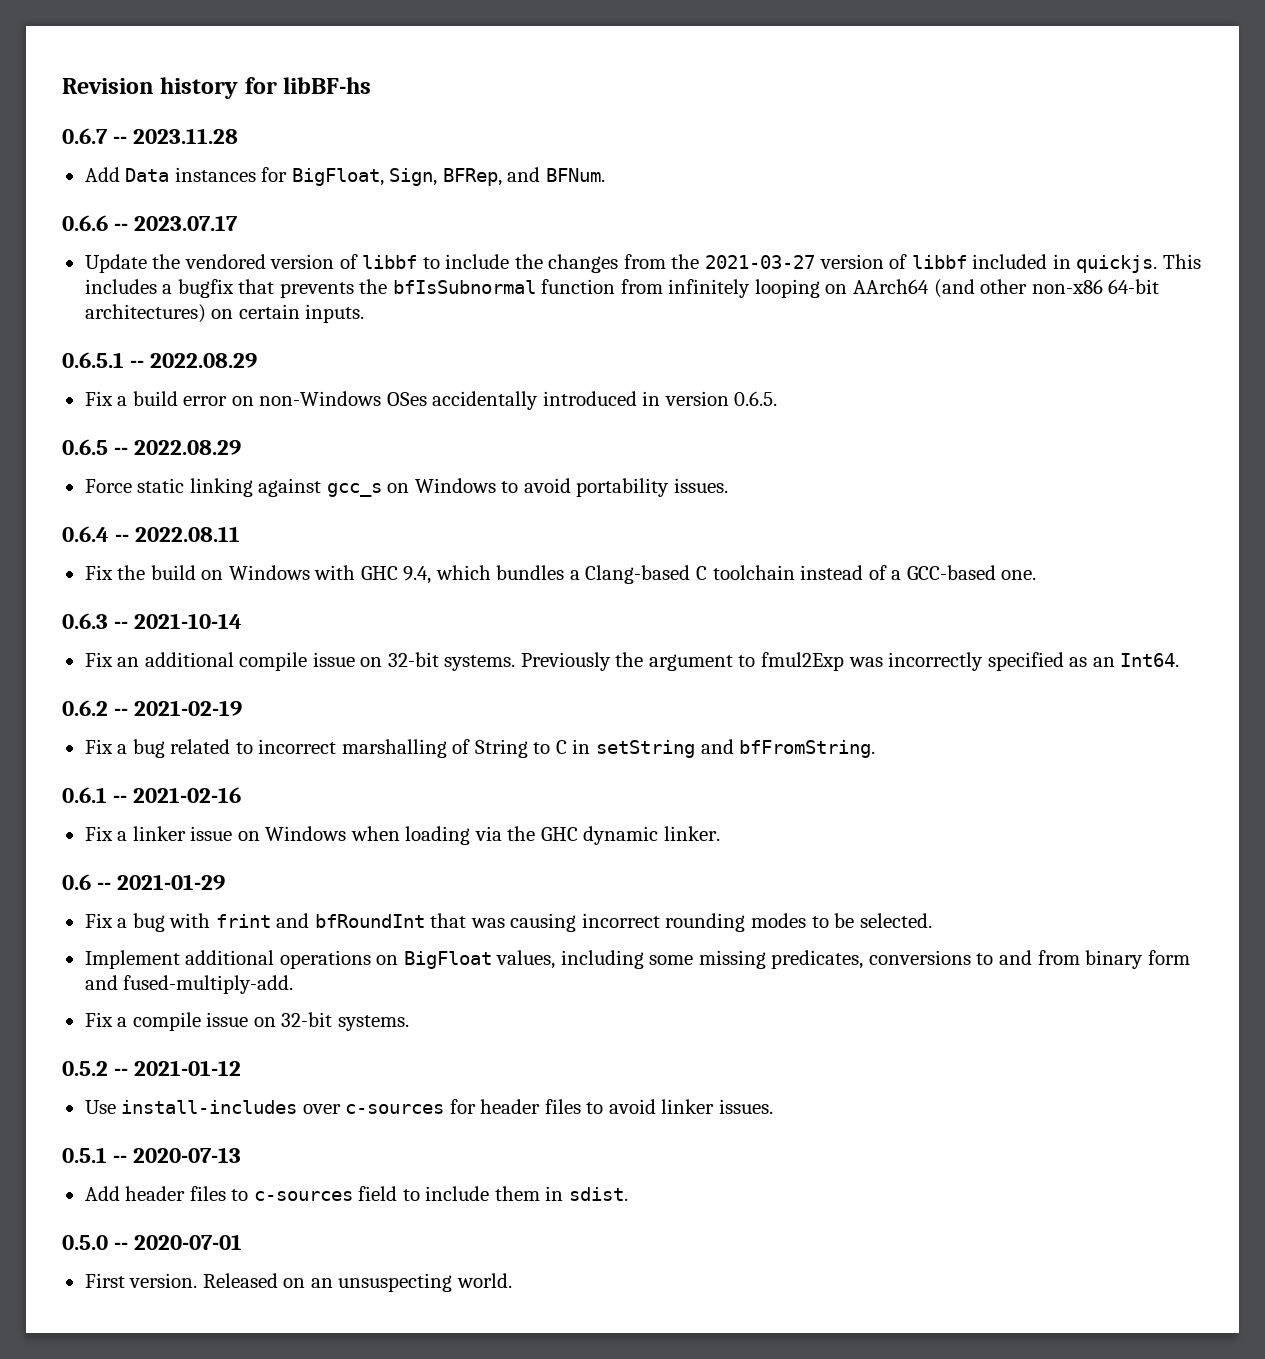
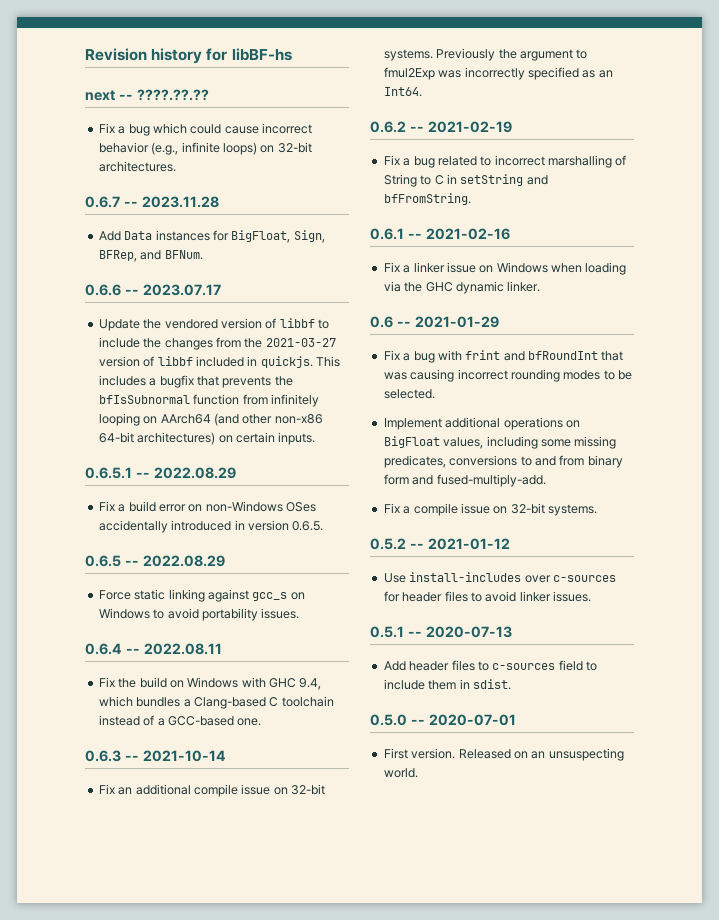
+ next -- ????.??.??
+ Fix a bug which could cause incorrect behavior (e.g., infinite loops) on 32-bit architectures.

